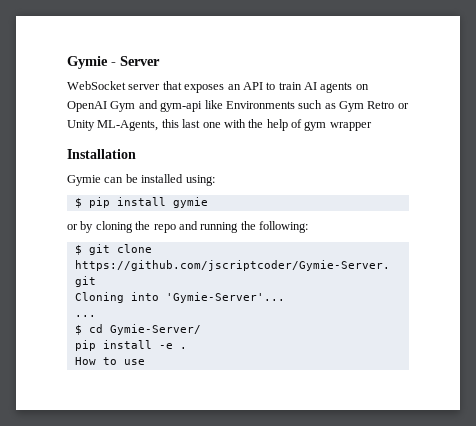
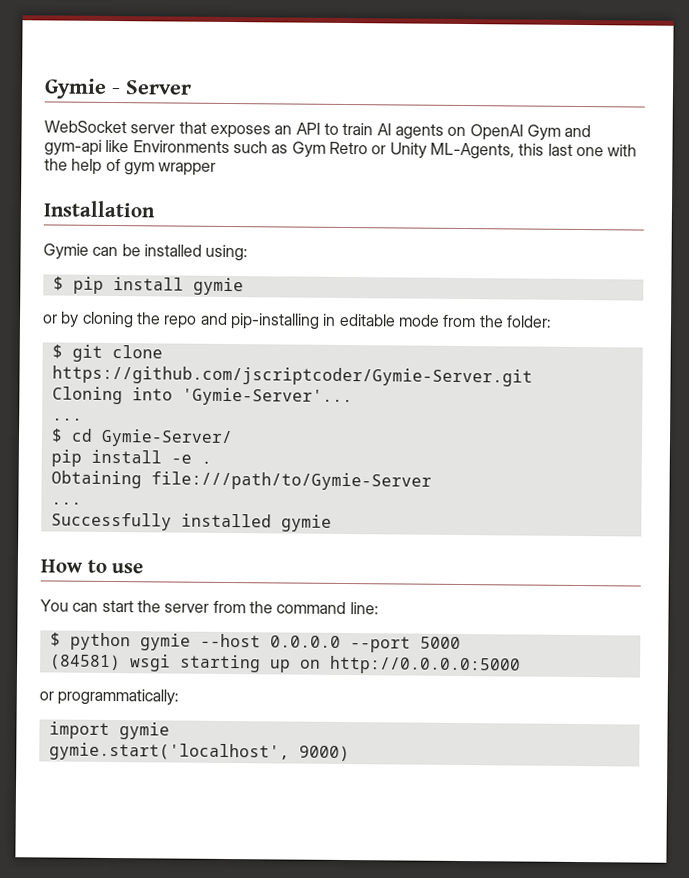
- or by cloning the repo and running the following:
+ or by cloning the repo and pip-installing in editable mode from the folder:
+ Obtaining file:///path/to/Gymie-Server
+ ...
+ Successfully installed gymie
  How to use
+ You can start the server from the command line:
+ $ python gymie --host 0.0.0.0 --port 5000
+ (84581) wsgi starting up on http://0.0.0.0:5000
+ or programmatically:
+ import gymie
+ gymie.start('localhost', 9000)

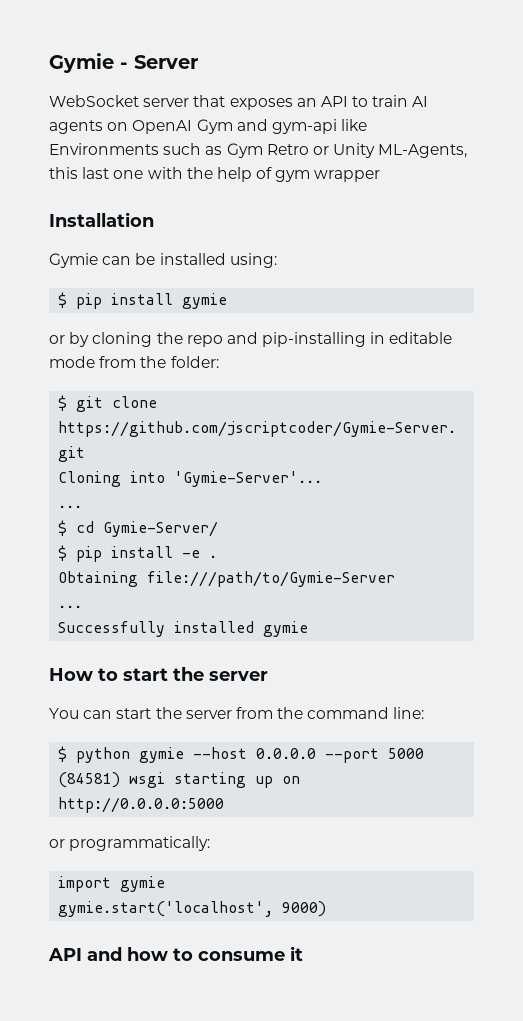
- pip install -e .
+ $ pip install -e .
- How to use
+ How to start the server
+ API and how to consume it

